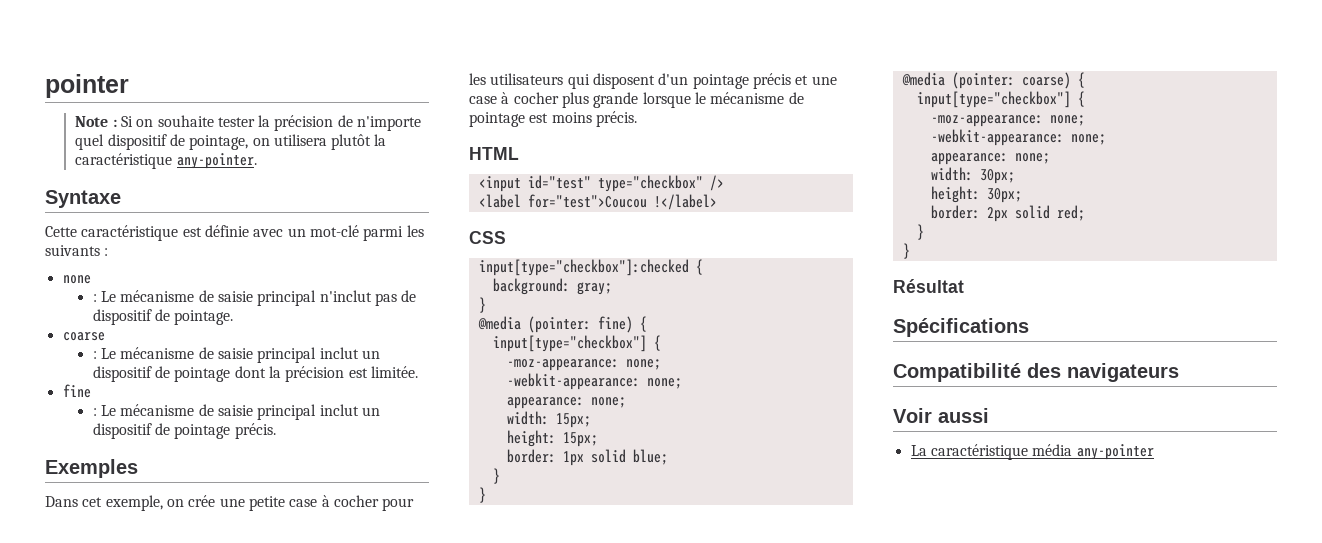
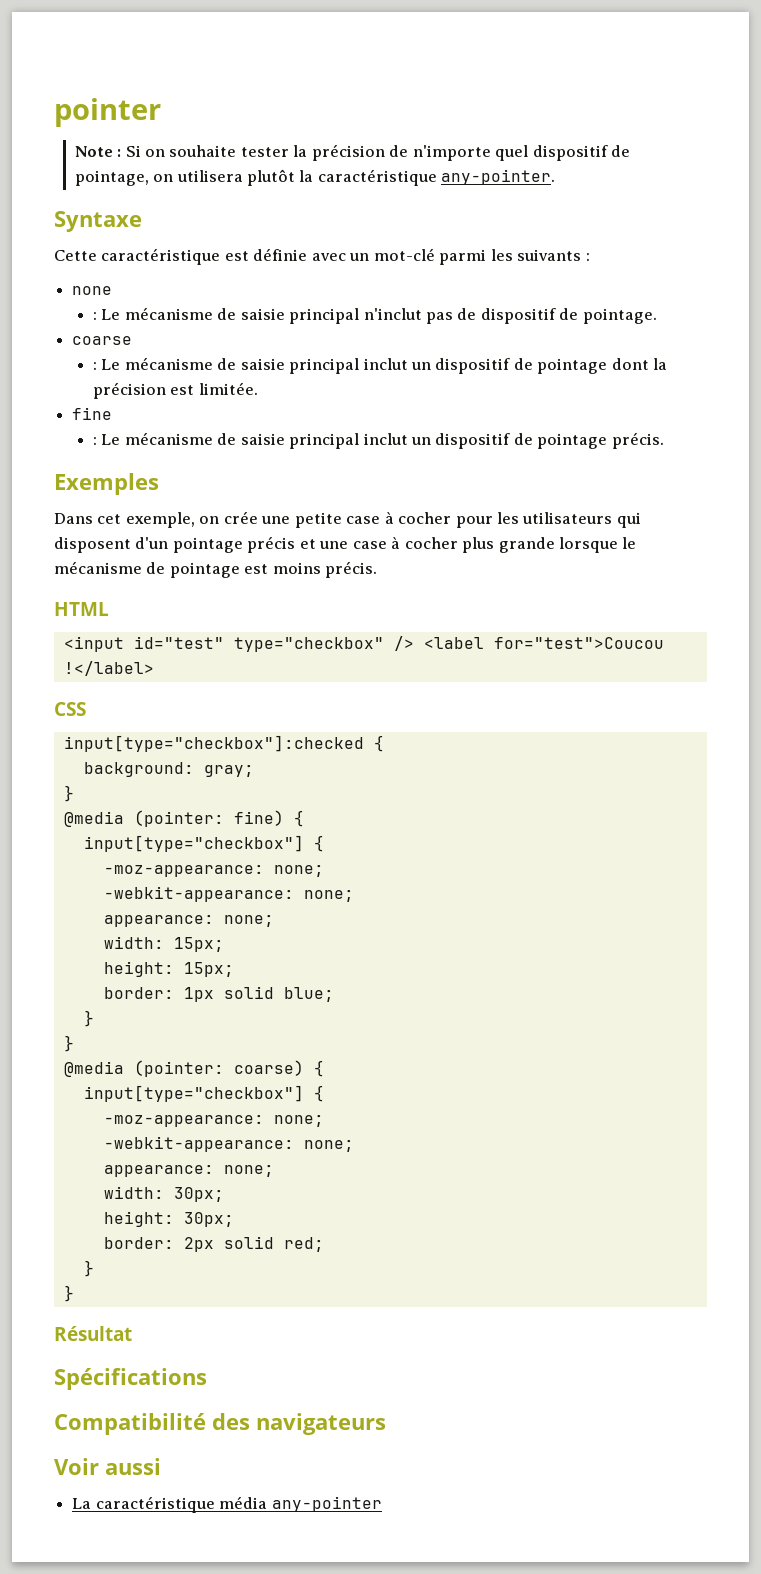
- <input id="test" type="checkbox" />
- <label for="test">Coucou !</label>
+ <input id="test" type="checkbox" /> <label for="test">Coucou !</label>

